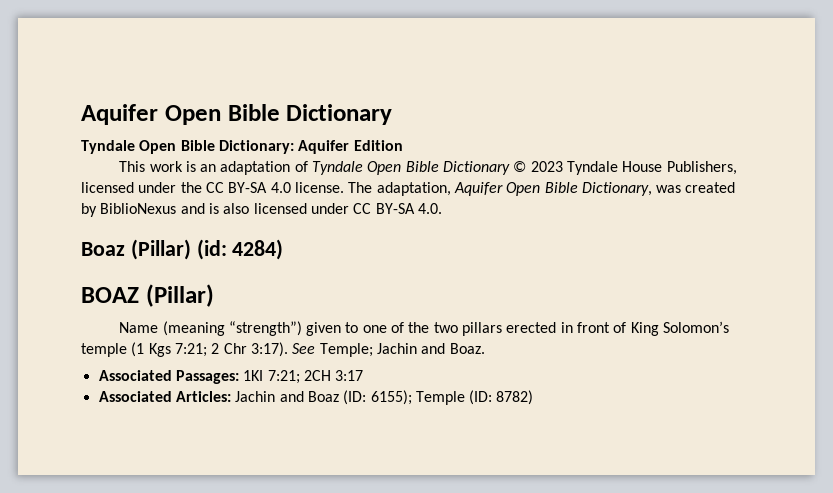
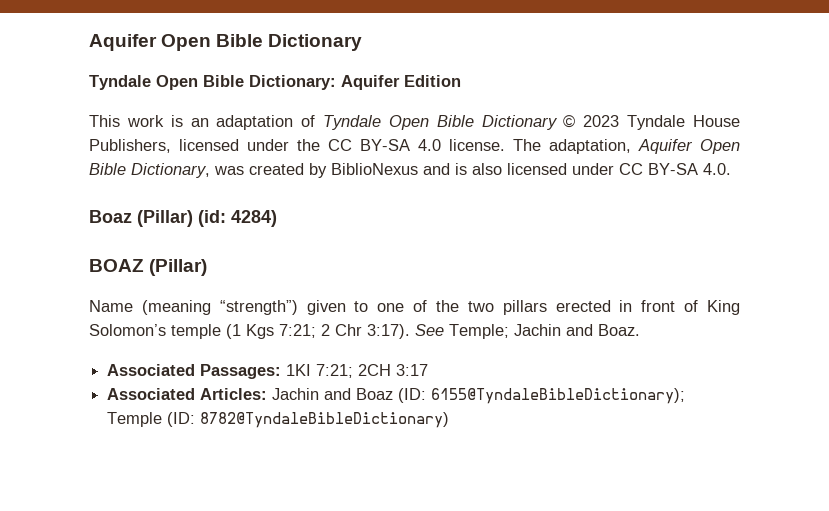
- Associated Articles: Jachin and Boaz (ID: 6155); Temple (ID: 8782)
+ Associated Articles: Jachin and Boaz (ID: 6155@TyndaleBibleDictionary); Temple (ID: 8782@TyndaleBibleDictionary)

